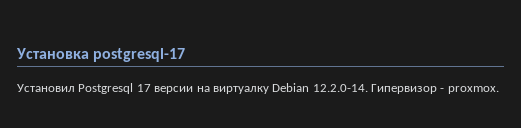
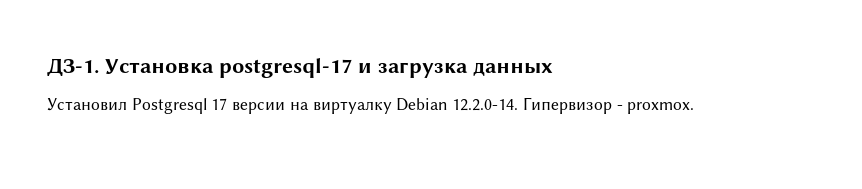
+ ДЗ-1.
- Установка postgresql-17
+ Установка postgresql-17 и загрузка данных

